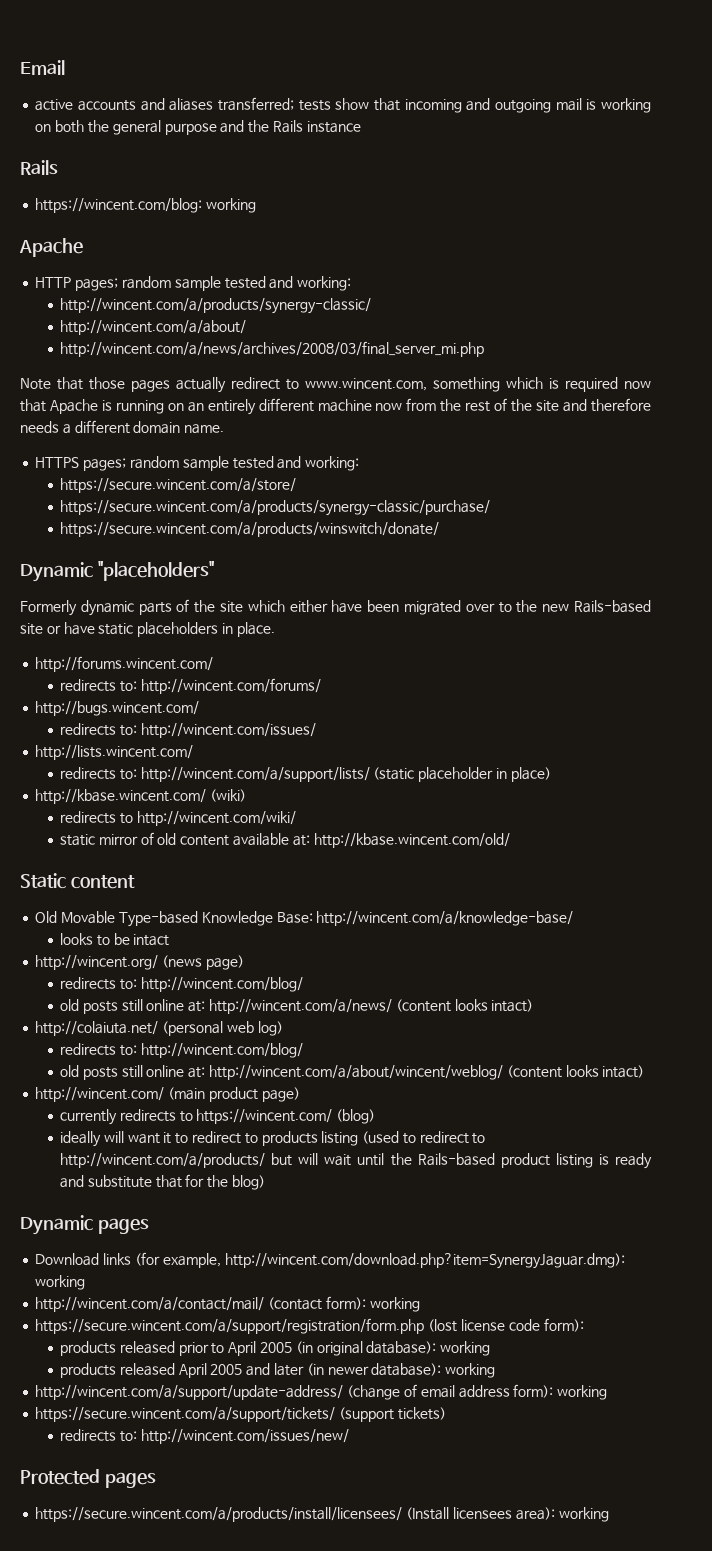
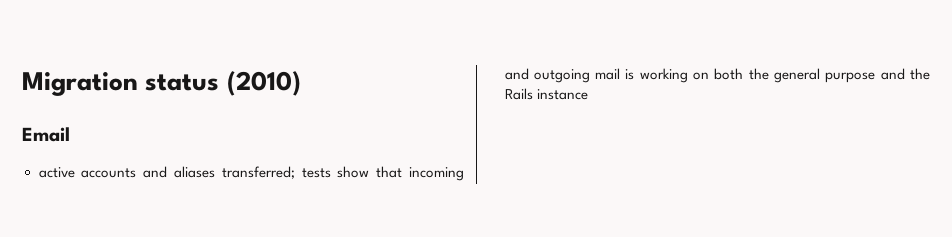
+ Migration status (2010)
  active accounts and aliases transferred; tests show that incoming and outgoing mail is working on both the general purpose and the Rails instance
- Rails
- https://wincent.com/blog: working
- Apache
- HTTP pages; random sample tested and working:
- http://wincent.com/a/products/synergy-classic/
- http://wincent.com/a/about/
- http://wincent.com/a/news/archives/2008/03/final_server_mi.php
- Note that those pages actually redirect to www.wincent.com, something which is required now that Apache is running on an entirely different machine now from the rest of the site and therefore needs a different domain name.
- HTTPS pages; random sample tested and working:
- https://secure.wincent.com/a/store/
- https://secure.wincent.com/a/products/synergy-classic/purchase/
- https://secure.wincent.com/a/products/winswitch/donate/
- Dynamic "placeholders"
- Formerly dynamic parts of the site which either have been migrated over to the new Rails-based site or have static placeholders in place.
- http://forums.wincent.com/
- redirects to: http://wincent.com/forums/
- http://bugs.wincent.com/
- redirects to: http://wincent.com/issues/
- http://lists.wincent.com/
- redirects to: http://wincent.com/a/support/lists/ (static placeholder in place)
- http://kbase.wincent.com/ (wiki)
- redirects to http://wincent.com/wiki/
- static mirror of old content available at: http://kbase.wincent.com/old/
- Static content
- Old Movable Type-based Knowledge Base: http://wincent.com/a/knowledge-base/
- looks to be intact
- http://wincent.org/ (news page)
- redirects to: http://wincent.com/blog/
- old posts still online at: http://wincent.com/a/news/ (content looks intact)
- http://colaiuta.net/ (personal web log)
- redirects to: http://wincent.com/blog/
- old posts still online at: http://wincent.com/a/about/wincent/weblog/ (content looks intact)
- http://wincent.com/ (main product page)
- currently redirects to https://wincent.com/ (blog)
- ideally will want it to redirect to products listing (used to redirect to http://wincent.com/a/products/ but will wait until the Rails-based product listing is ready and substitute that for the blog)
- Dynamic pages
- Download links (for example, http://wincent.com/download.php?item=SynergyJaguar.dmg): working
- http://wincent.com/a/contact/mail/ (contact form): working
- https://secure.wincent.com/a/support/registration/form.php (lost license code form):
- products released prior to April 2005 (in original database): working
- products released April 2005 and later (in newer database): working
- http://wincent.com/a/support/update-address/ (change of email address form): working
- https://secure.wincent.com/a/support/tickets/ (support tickets)
- redirects to: http://wincent.com/issues/new/
- Protected pages
- https://secure.wincent.com/a/products/install/licensees/ (Install licensees area): working

